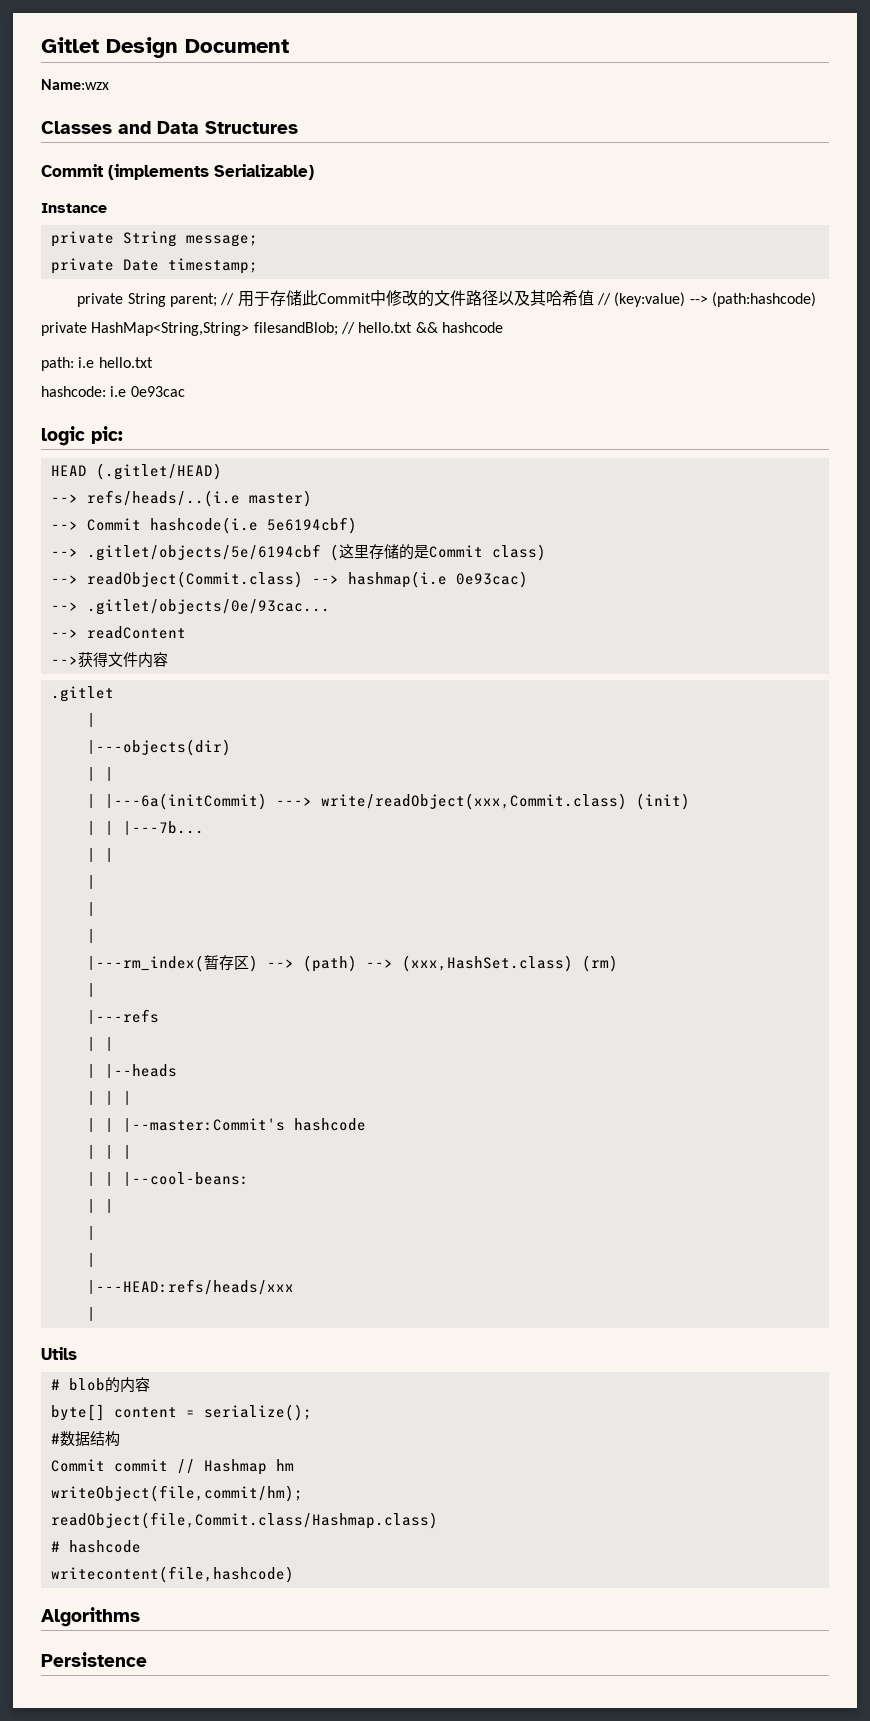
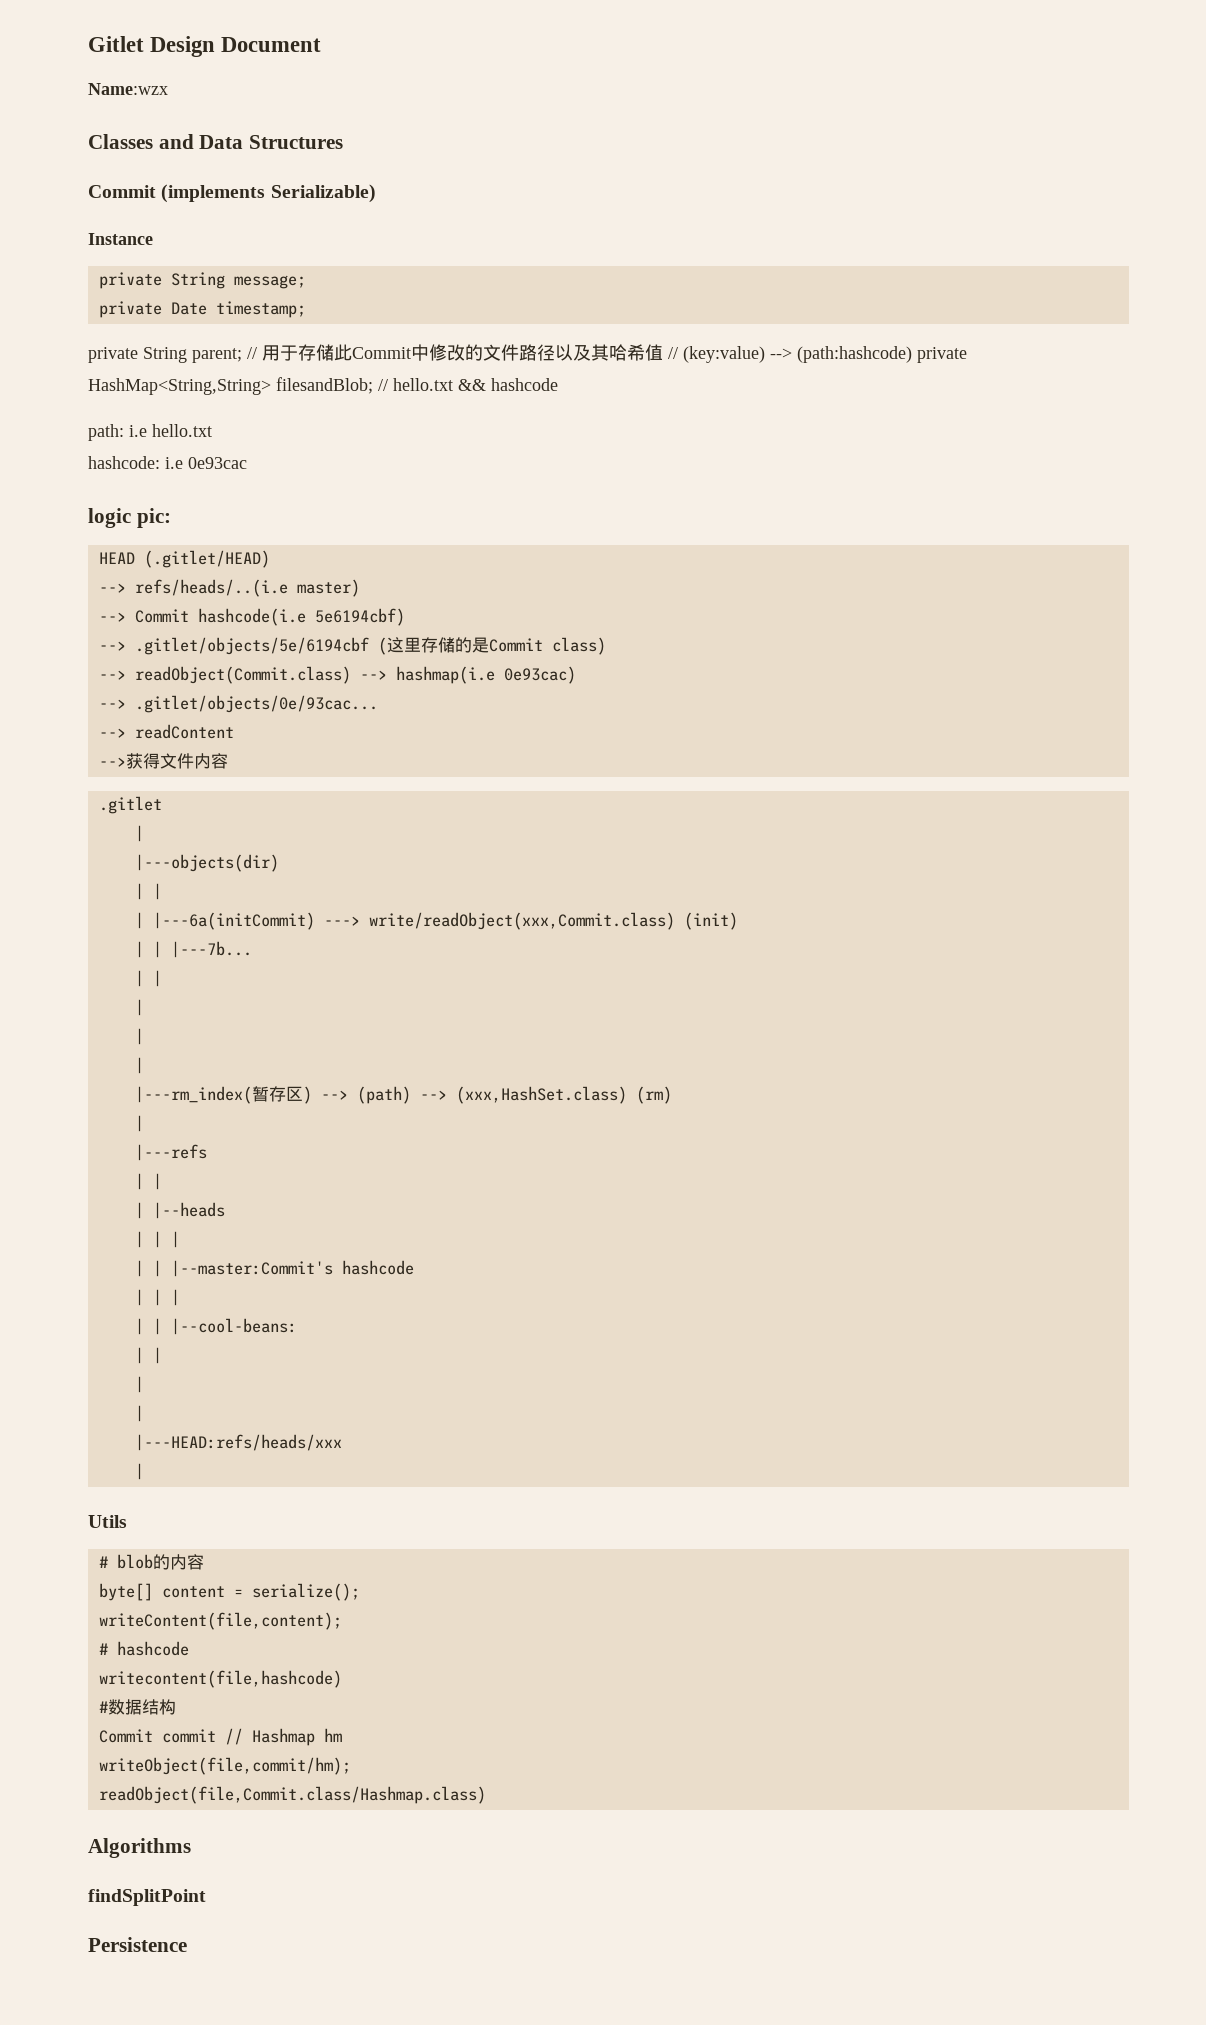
+ writeContent(file,content);
+ # hashcode
+ writecontent(file,hashcode)
- # hashcode
- writecontent(file,hashcode)
+ findSplitPoint

